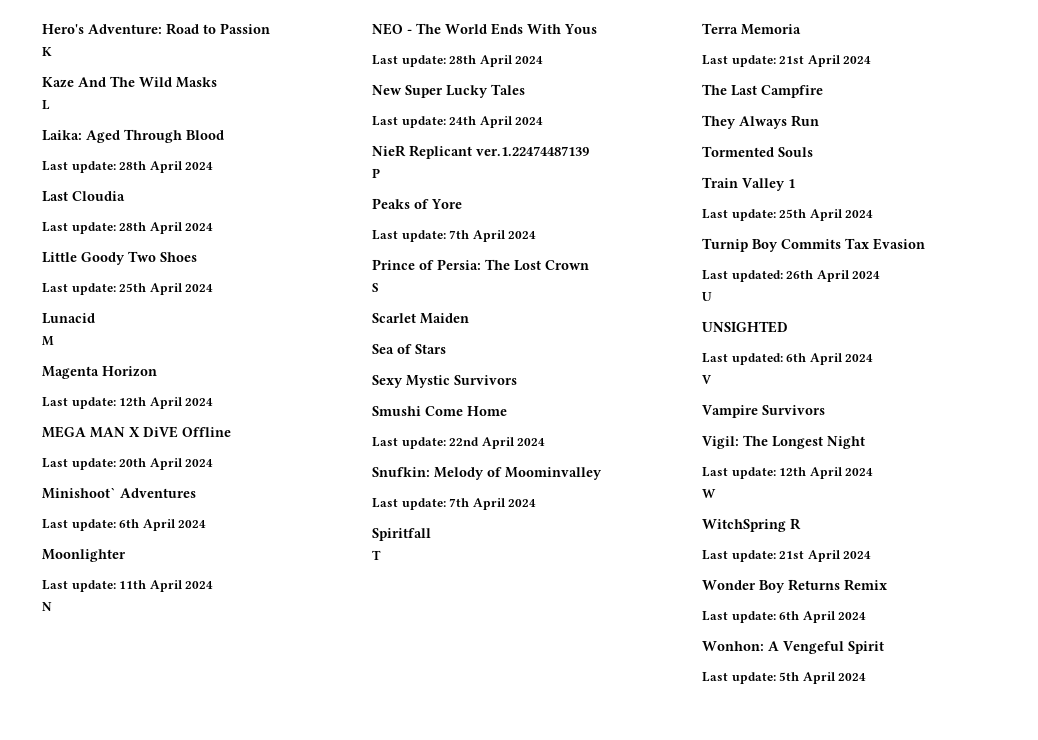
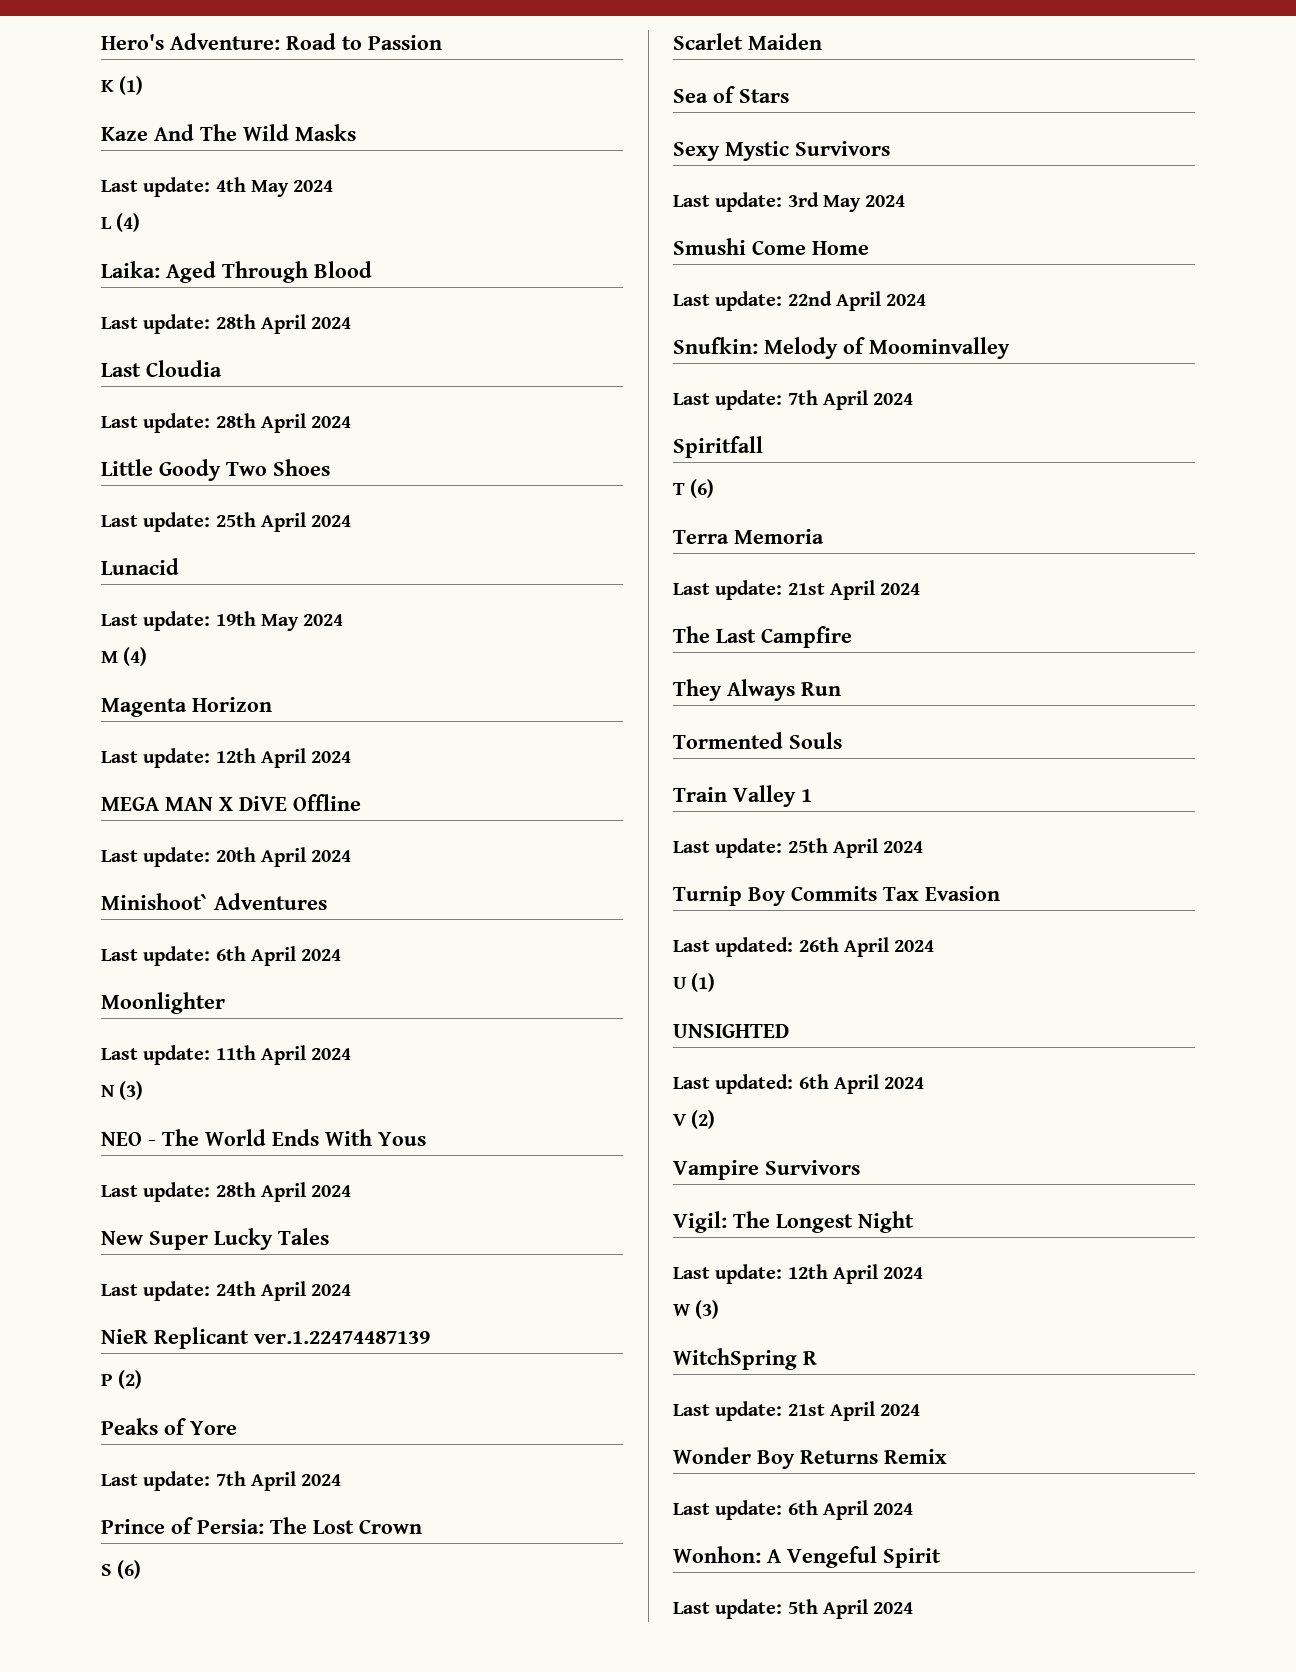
- K
+ K (1)
+ Last update: 4th May 2024
- L
+ L (4)
+ Last update: 19th May 2024
- M
+ M (4)
- N
+ N (3)
- P
+ P (2)
- S
+ S (6)
+ Last update: 3rd May 2024
- T
+ T (6)
- U
+ U (1)
- V
+ V (2)
- W
+ W (3)

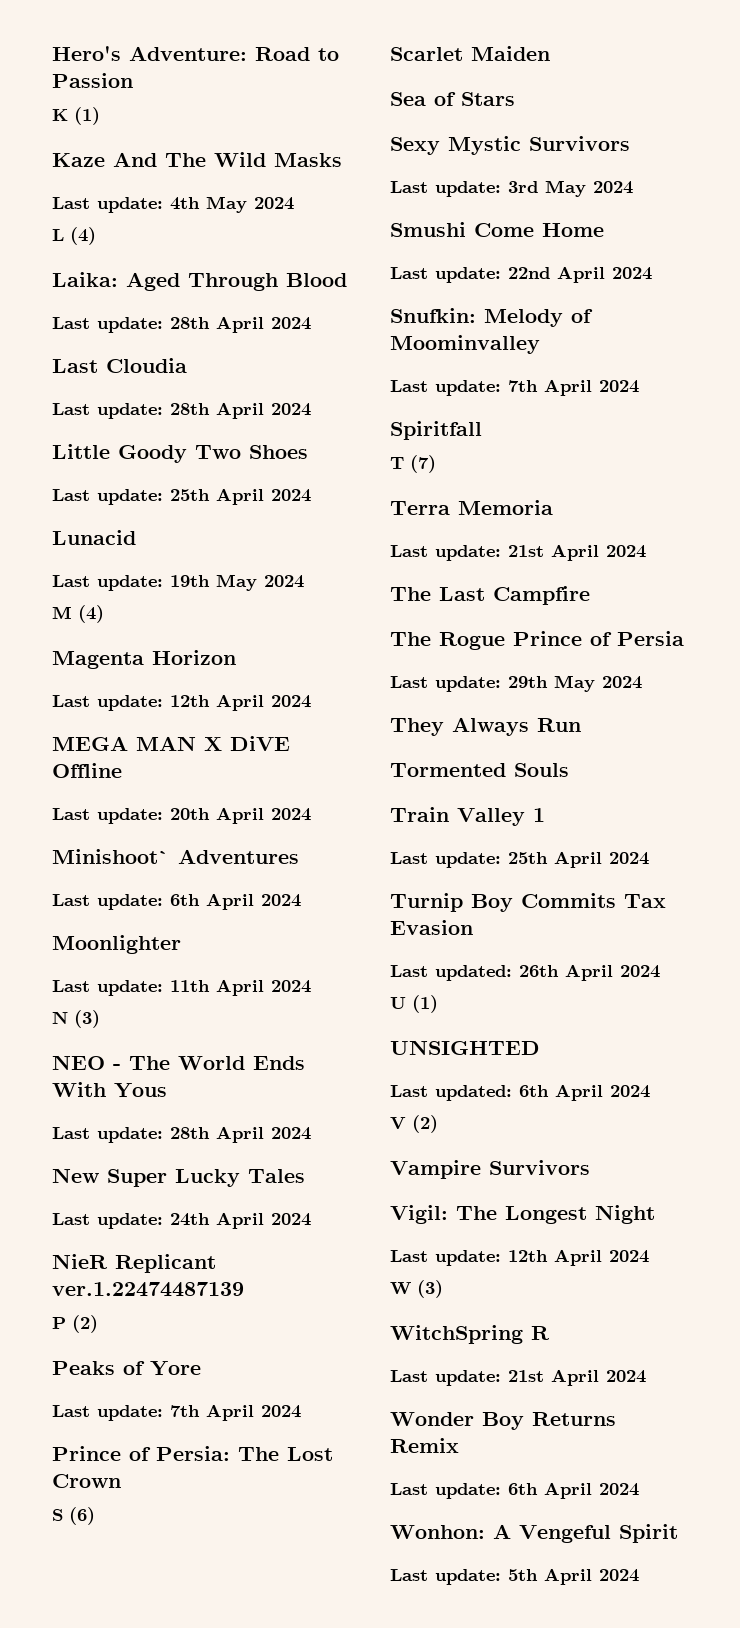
- T (6)
+ T (7)
+ The Rogue Prince of Persia
+ Last update: 29th May 2024

